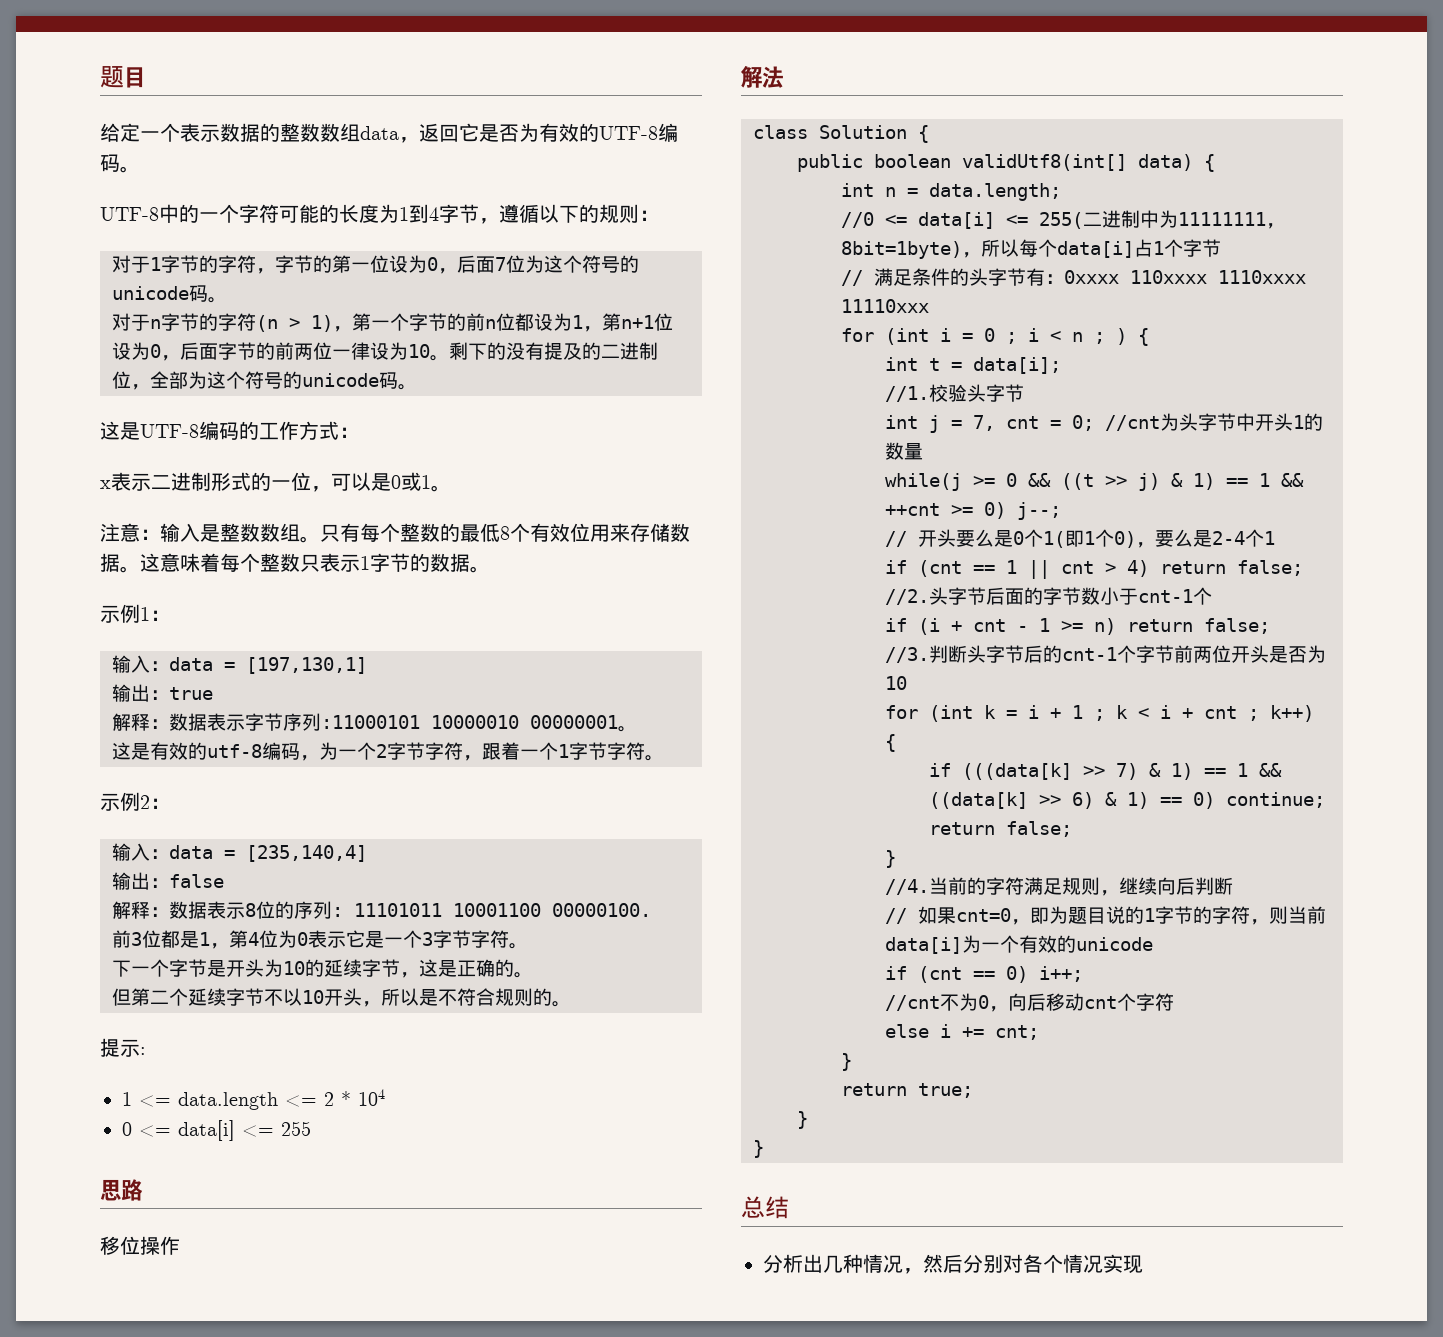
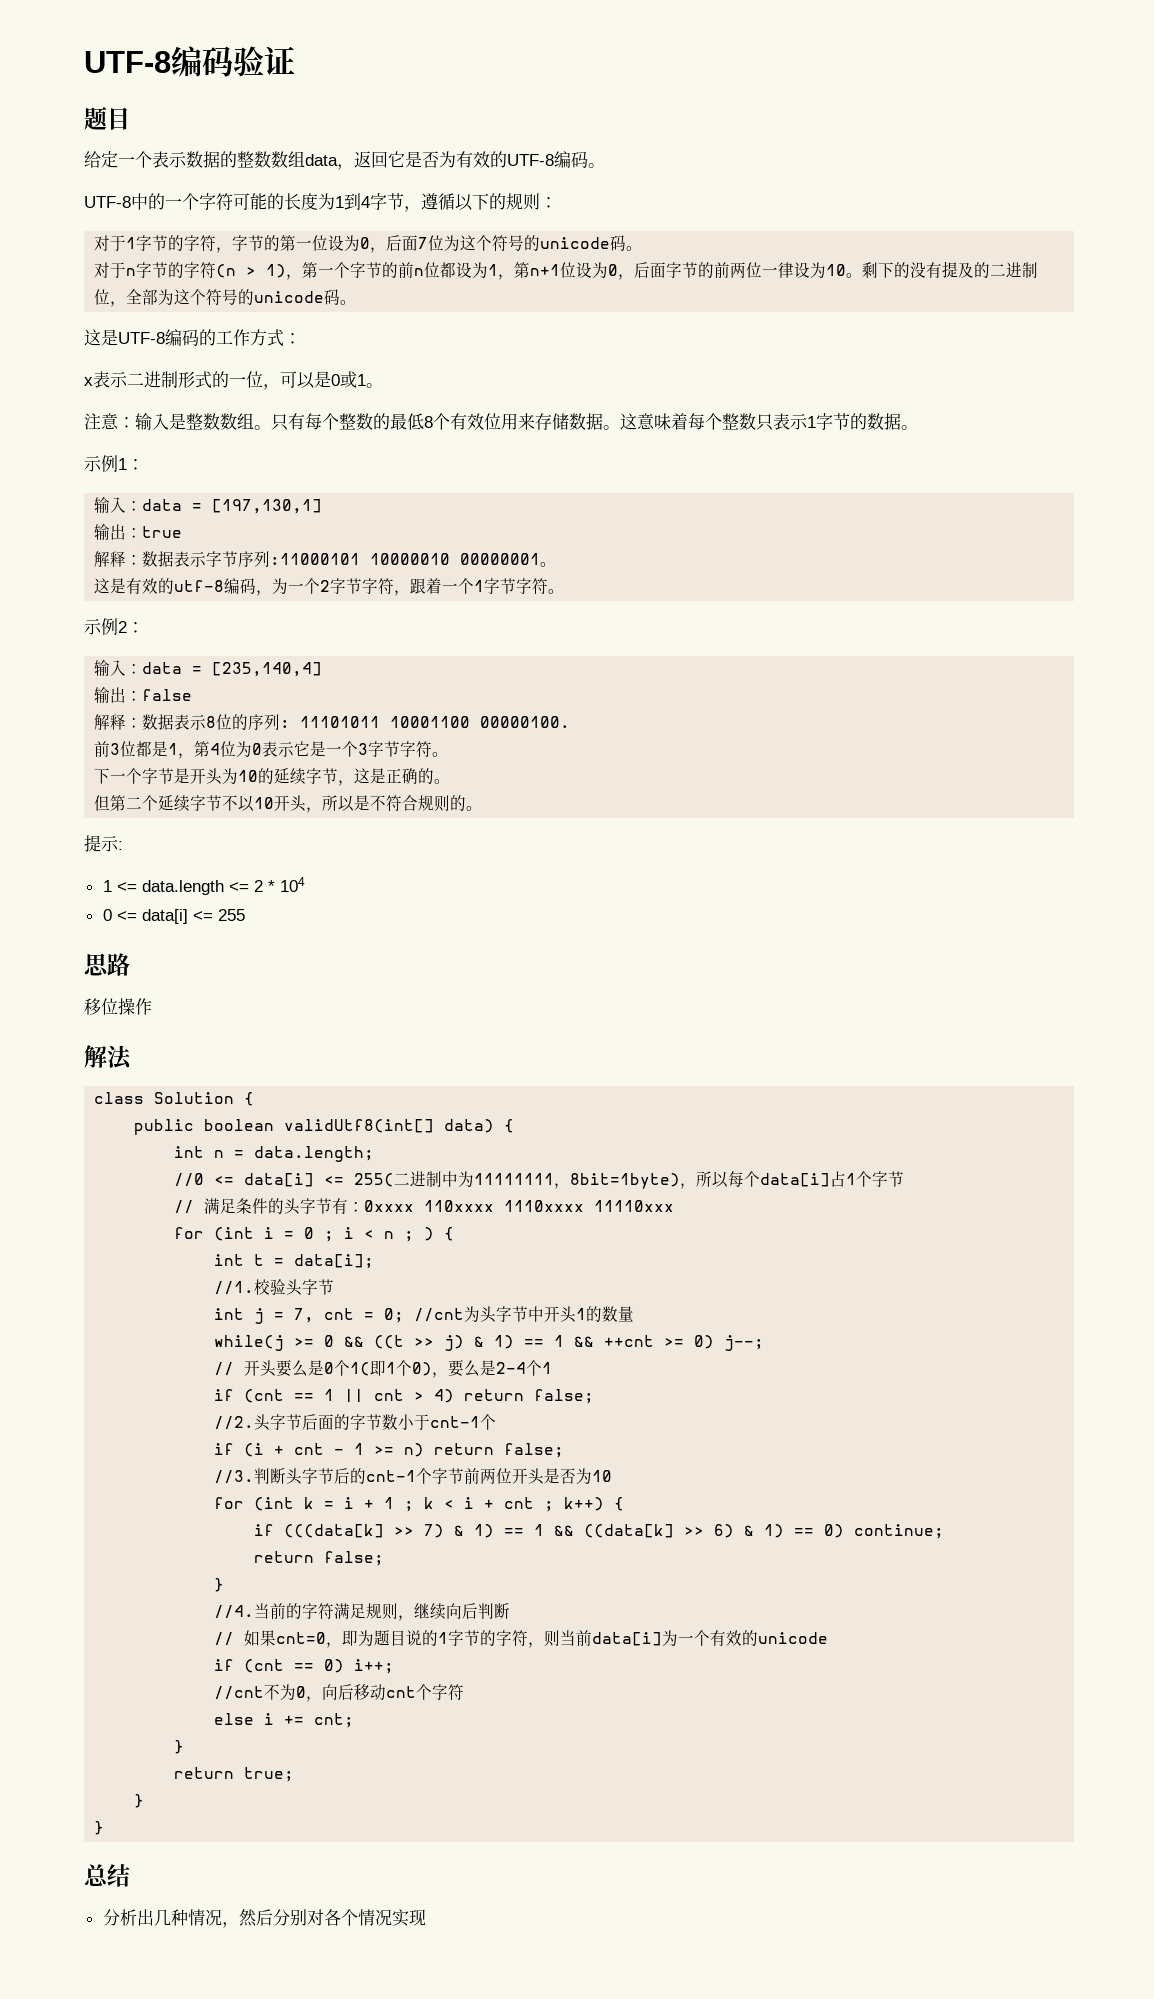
+ UTF-8编码验证

